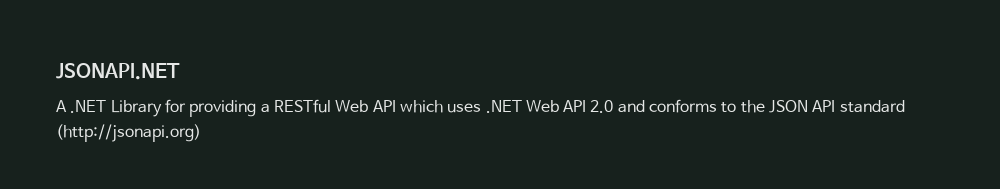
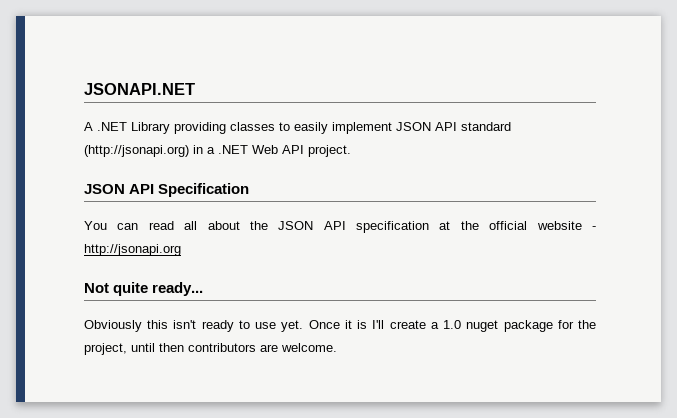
- A .NET Library for providing a RESTful Web API which uses .NET Web API 2.0 and conforms to the JSON API standard (http://jsonapi.org)
+ A .NET Library providing classes to easily implement JSON API standard (http://jsonapi.org) in a .NET Web API project.
+ JSON API Specification
+ You can read all about the JSON API specification at the official website - http://jsonapi.org
+ Not quite ready...
+ Obviously this isn't ready to use yet. Once it is I'll create a 1.0 nuget package for the project, until then contributors are welcome.

